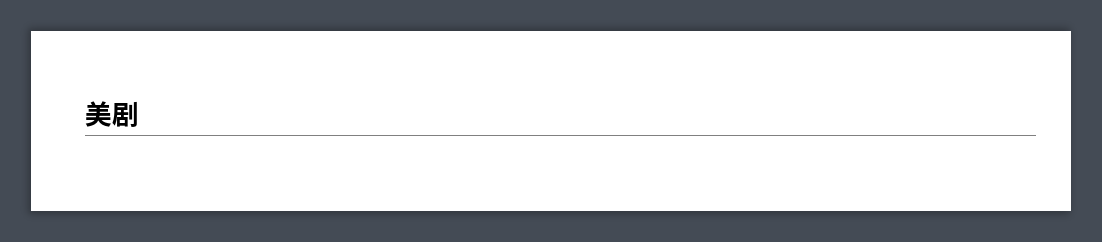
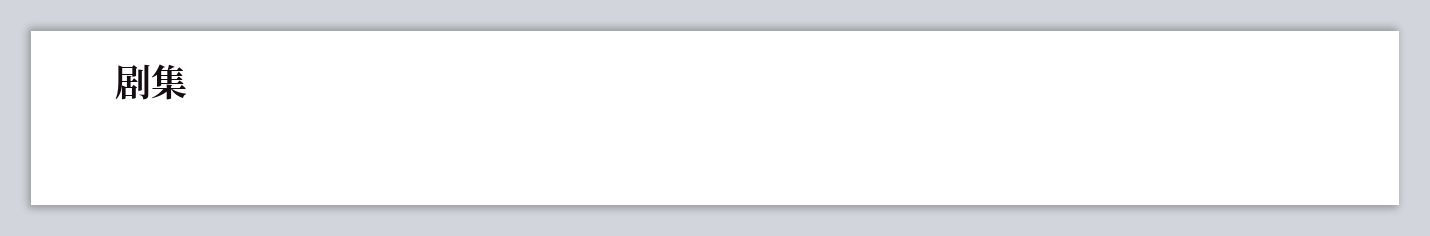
- 美剧
+ 剧集

